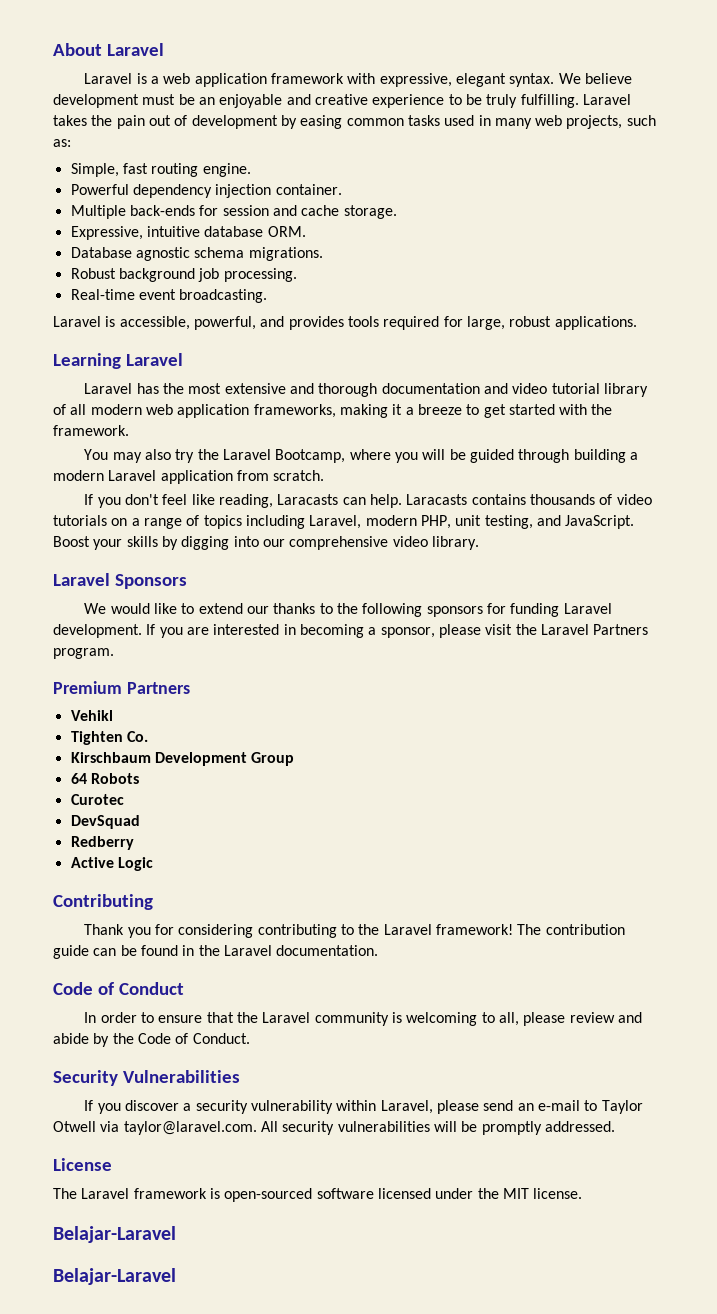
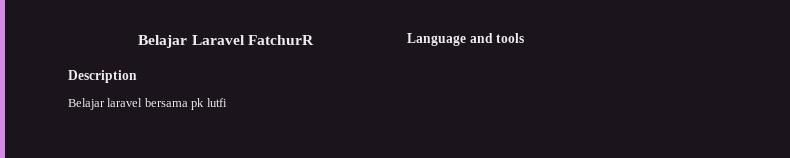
- About Laravel
- Laravel is a web application framework with expressive, elegant syntax. We believe development must be an enjoyable and creative experience to be truly fulfilling. Laravel takes the pain out of development by easing common tasks used in many web projects, such as:
- Simple, fast routing engine.
- Powerful dependency injection container.
- Multiple back-ends for session and cache storage.
- Expressive, intuitive database ORM.
- Database agnostic schema migrations.
- Robust background job processing.
- Real-time event broadcasting.
- Laravel is accessible, powerful, and provides tools required for large, robust applications.
- Learning Laravel
- Laravel has the most extensive and thorough documentation and video tutorial library of all modern web application frameworks, making it a breeze to get started with the framework.
- You may also try the Laravel Bootcamp, where you will be guided through building a modern Laravel application from scratch.
- If you don't feel like reading, Laracasts can help. Laracasts contains thousands of video tutorials on a range of topics including Laravel, modern PHP, unit testing, and JavaScript. Boost your skills by digging into our comprehensive video library.
- Laravel Sponsors
- We would like to extend our thanks to the following sponsors for funding Laravel development. If you are interested in becoming a sponsor, please visit the Laravel Partners program.
- Premium Partners
- Vehikl
- Tighten Co.
- Kirschbaum Development Group
- 64 Robots
- Curotec
- DevSquad
- Redberry
- Active Logic
- Contributing
- Thank you for considering contributing to the Laravel framework! The contribution guide can be found in the Laravel documentation.
- Code of Conduct
- In order to ensure that the Laravel community is welcoming to all, please review and abide by the Code of Conduct.
- Security Vulnerabilities
- If you discover a security vulnerability within Laravel, please send an e-mail to Taylor Otwell via taylor@laravel.com. All security vulnerabilities will be promptly addressed.
- License
- The Laravel framework is open-sourced software licensed under the MIT license.
- Belajar-Laravel
- Belajar-Laravel
+ Belajar Laravel FatchurR
+ Description
+ Belajar laravel bersama pk lutfi
+ Language and tools

